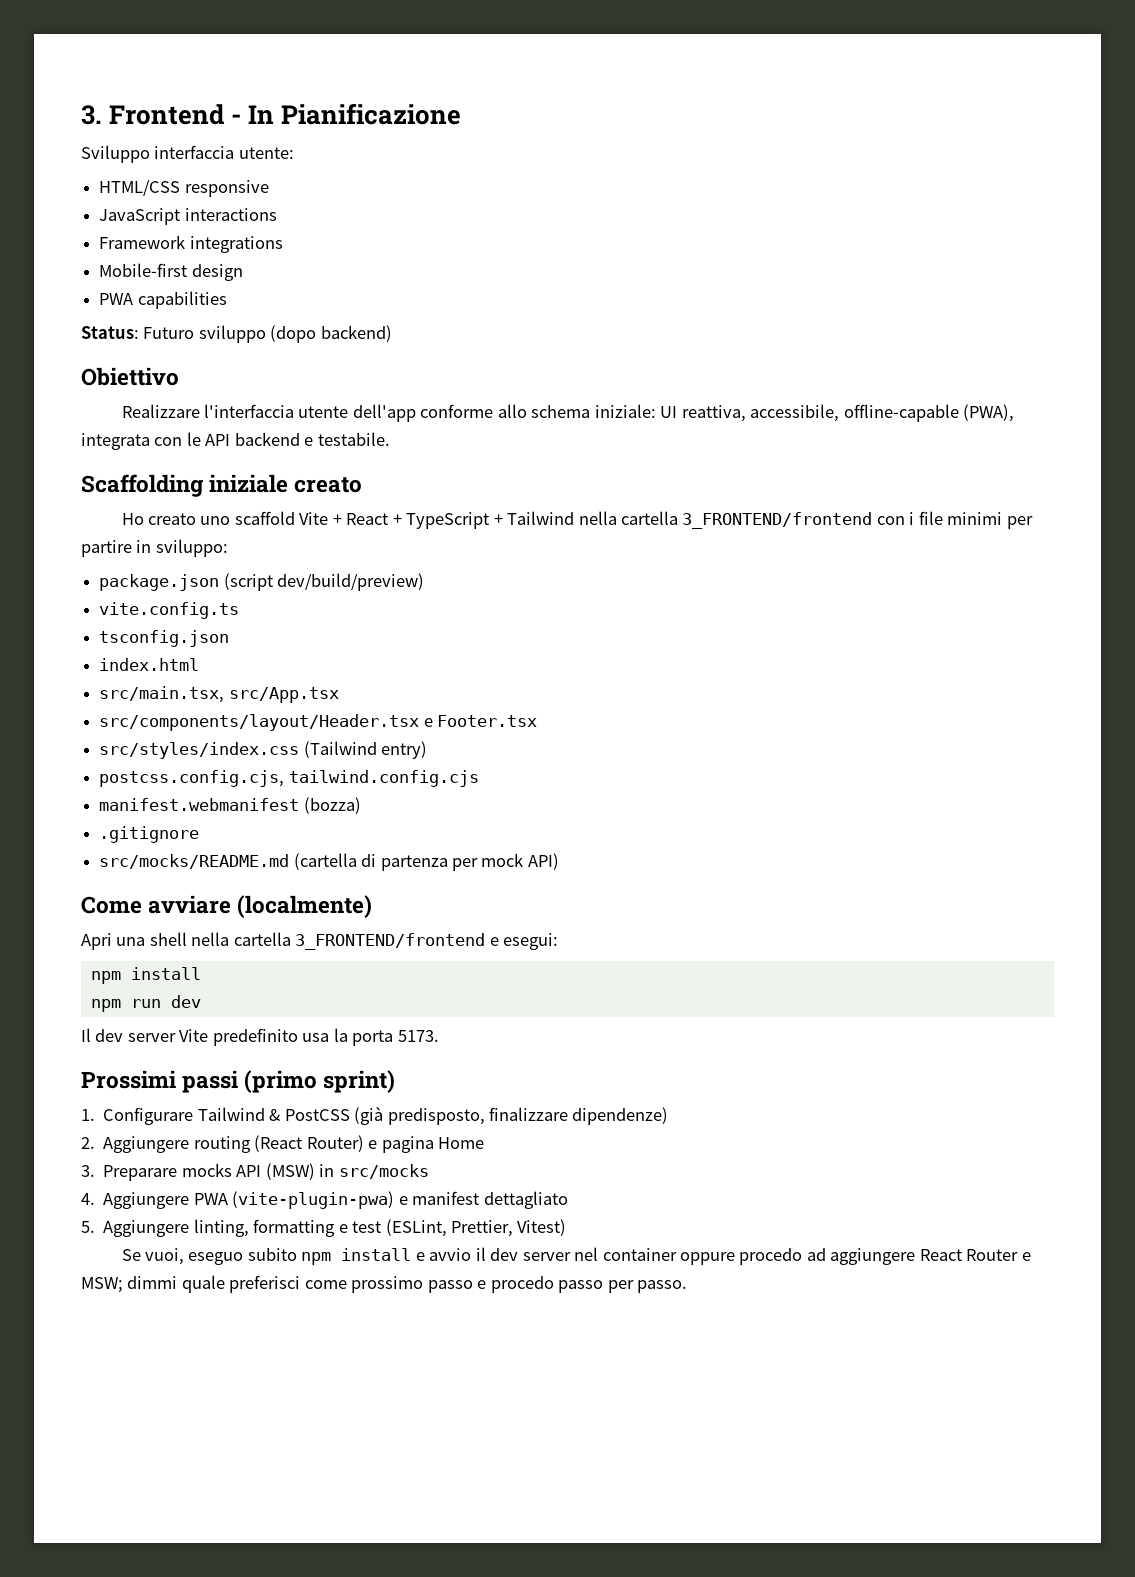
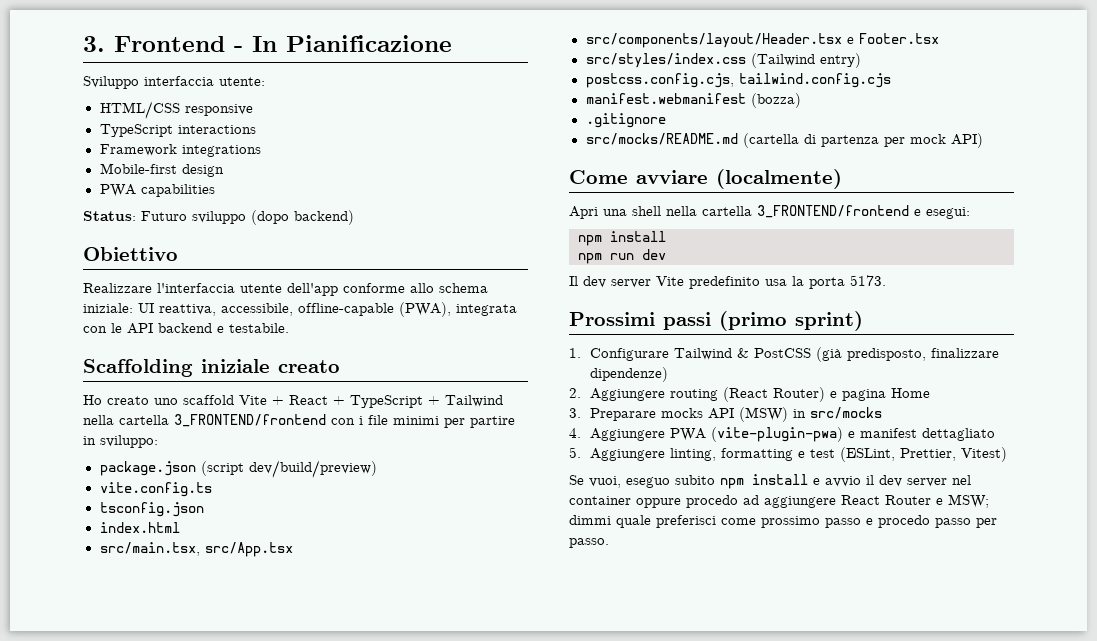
- JavaScript interactions
+ TypeScript interactions

